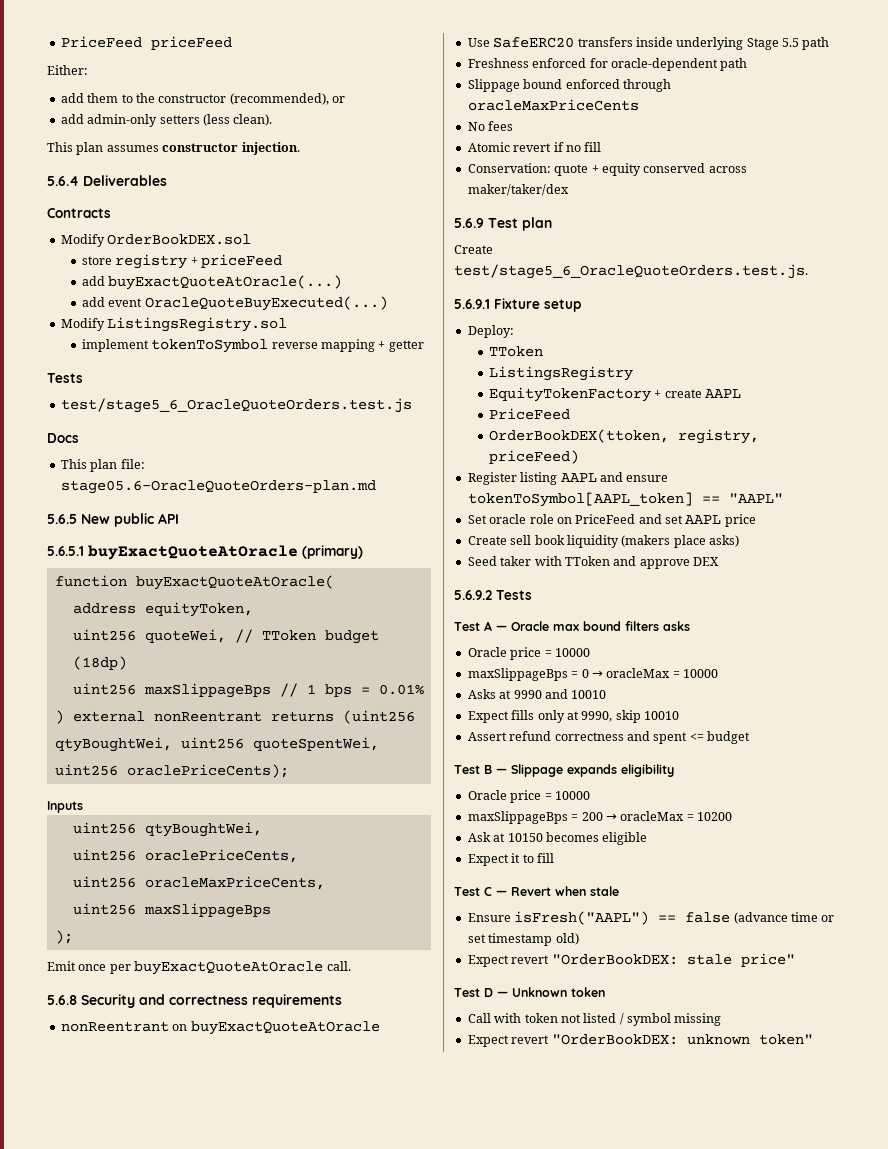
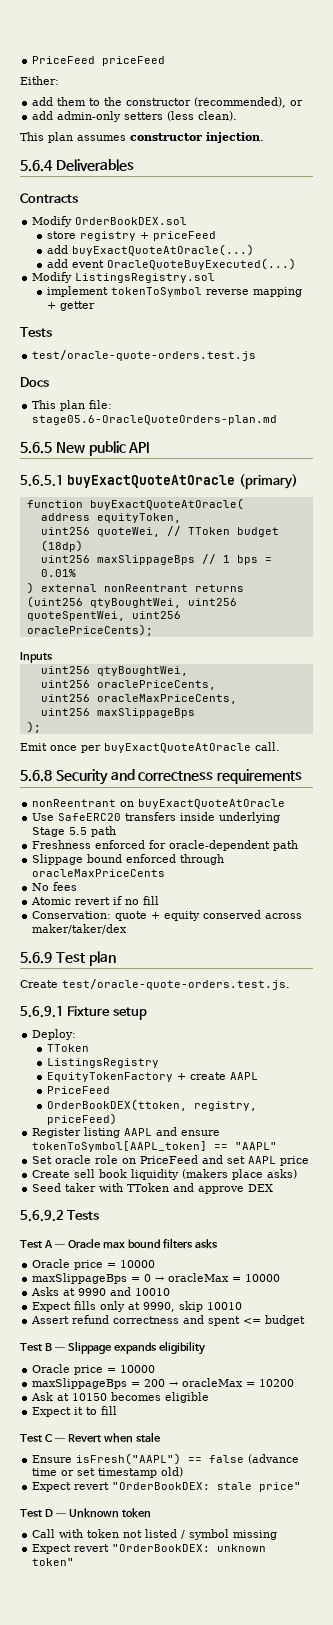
- test/stage5_6_OracleQuoteOrders.test.js
+ test/oracle-quote-orders.test.js
- Create test/stage5_6_OracleQuoteOrders.test.js.
+ Create test/oracle-quote-orders.test.js.

